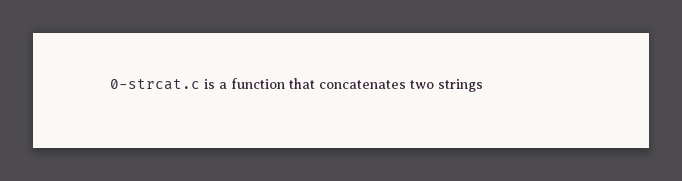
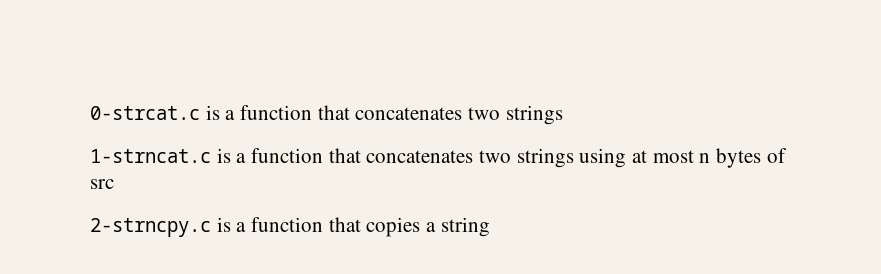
+ 1-strncat.c is a function that concatenates two strings using at most n bytes of src
+ 2-strncpy.c is a function that copies a string

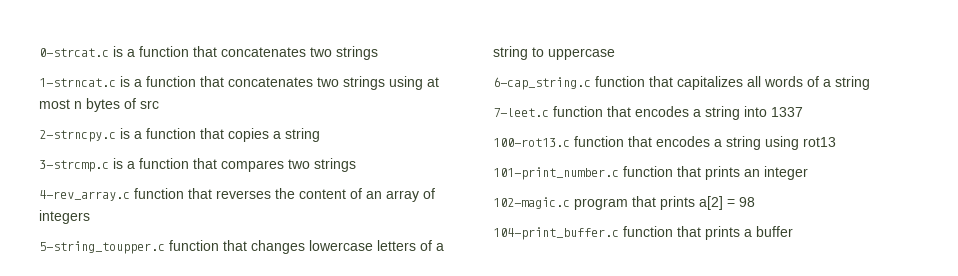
+ 3-strcmp.c is a function that compares two strings
+ 4-rev_array.c function that reverses the content of an array of integers
+ 5-string_toupper.c function that changes lowercase letters of a string to uppercase
+ 6-cap_string.c function that capitalizes all words of a string
+ 7-leet.c function that encodes a string into 1337
+ 100-rot13.c function that encodes a string using rot13
+ 101-print_number.c function that prints an integer
+ 102-magic.c program that prints a[2] = 98
+ 104-print_buffer.c function that prints a buffer

